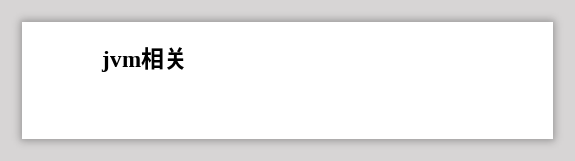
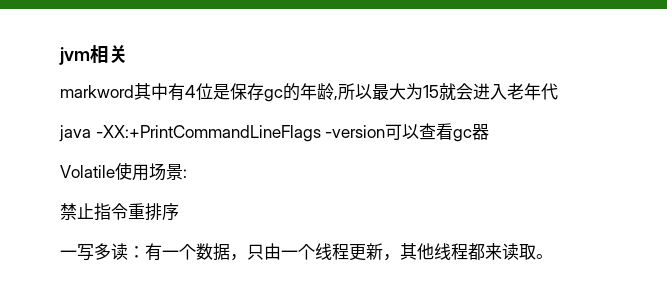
+ markword其中有4位是保存gc的年龄,所以最大为15就会进入老年代
+ java -XX:+PrintCommandLineFlags -version可以查看gc器
+ Volatile使用场景:
+ 禁止指令重排序
+ 一写多读：有一个数据，只由一个线程更新，其他线程都来读取。

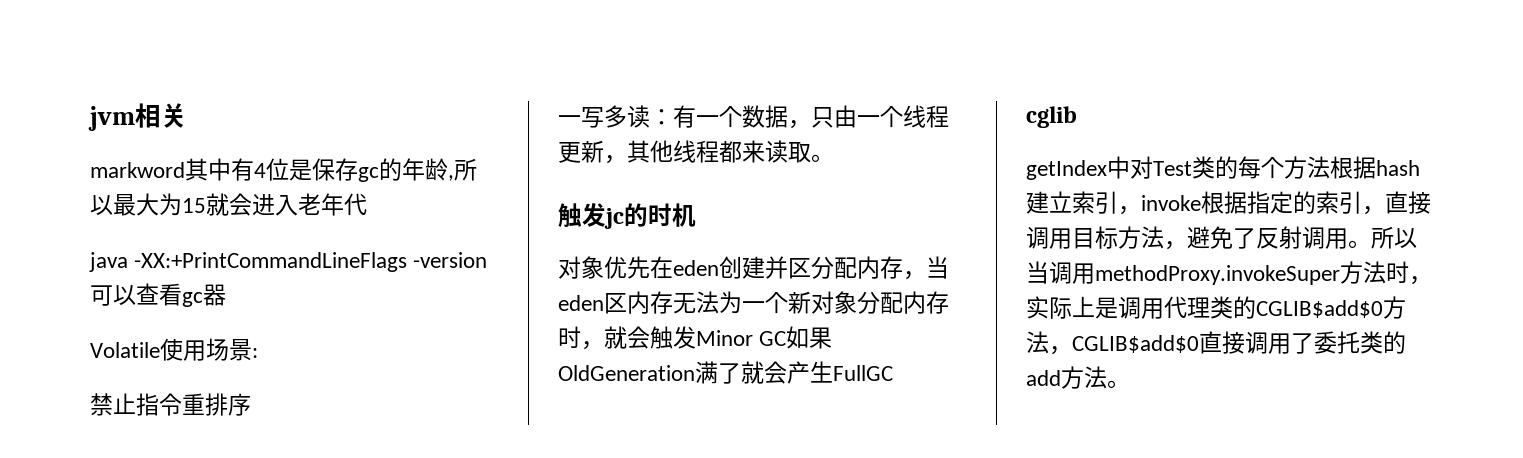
+ 触发jc的时机
+ 对象优先在eden创建并区分配内存，当eden区内存无法为一个新对象分配内存时，就会触发Minor GC如果OldGeneration满了就会产生FullGC
+ cglib
+ getIndex中对Test类的每个方法根据hash建立索引，invoke根据指定的索引，直接调用目标方法，避免了反射调用。所以当调用methodProxy.invokeSuper方法时，实际上是调用代理类的CGLIB$add$0方法，CGLIB$add$0直接调用了委托类的add方法。

